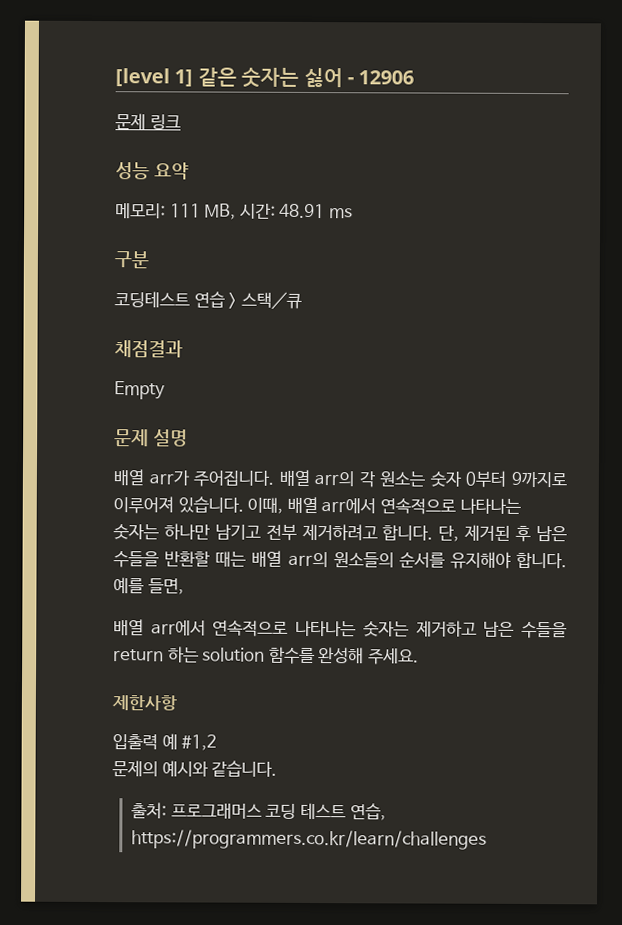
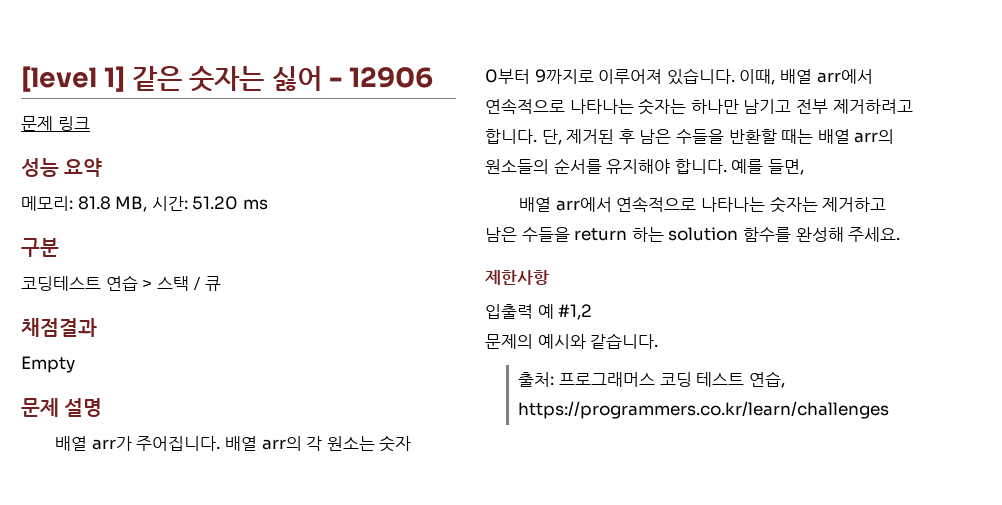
- 메모리: 111 MB, 시간: 48.91 ms
+ 메모리: 81.8 MB, 시간: 51.20 ms

